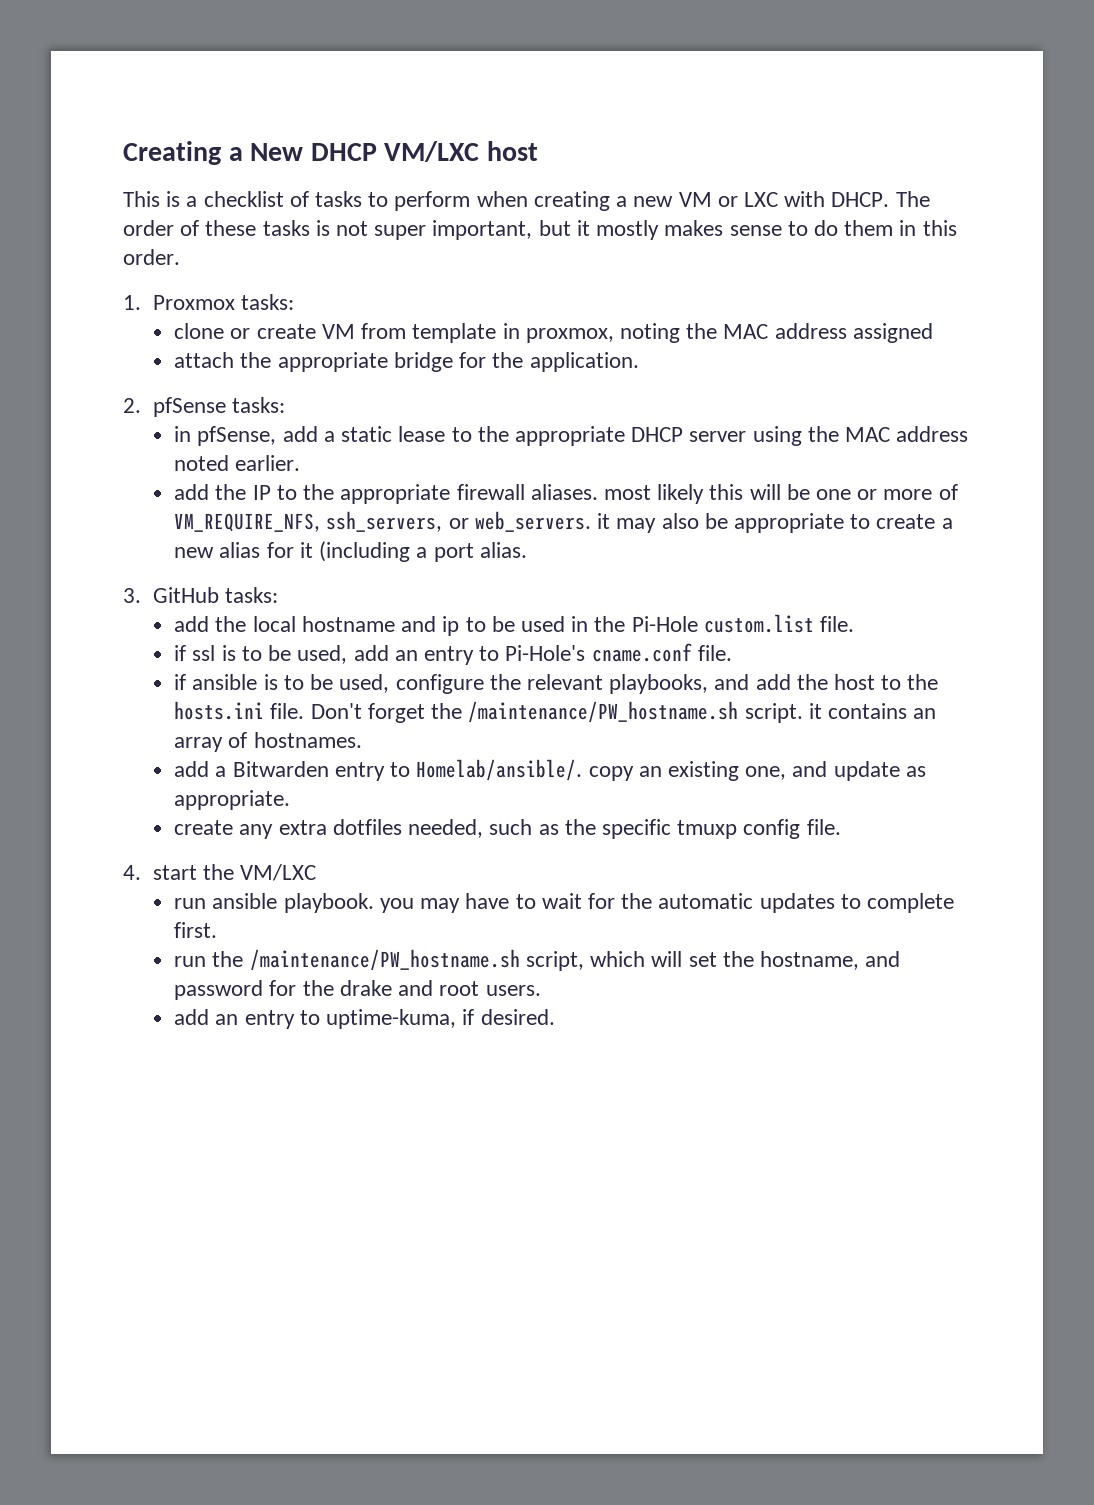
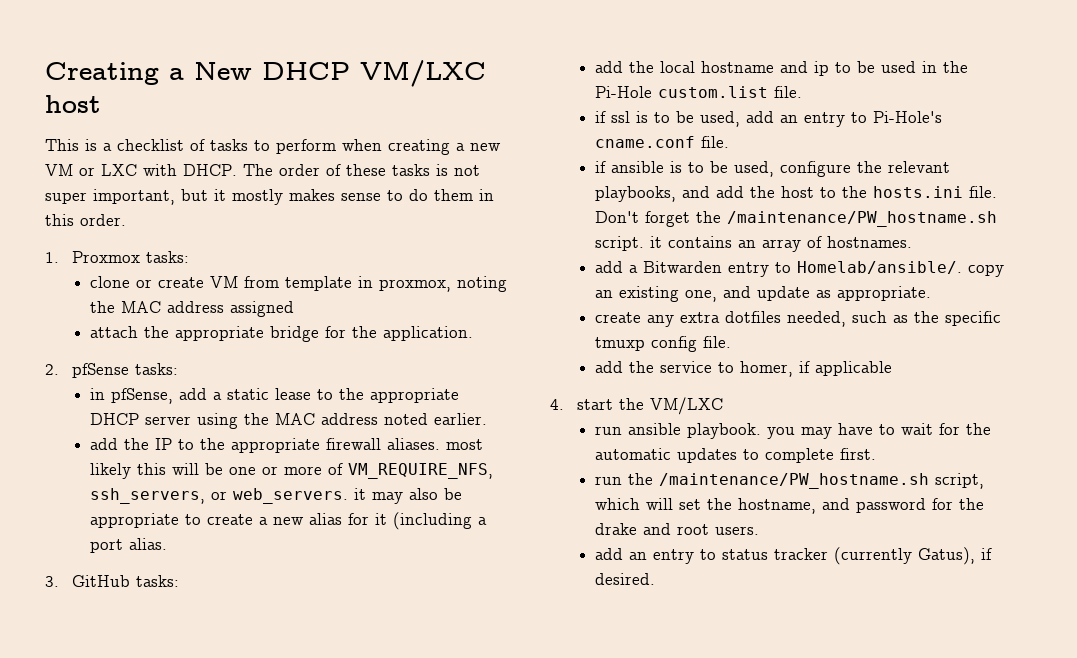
+ add the service to homer, if applicable
- add an entry to uptime-kuma, if desired.
+ add an entry to status tracker (currently Gatus), if desired.

